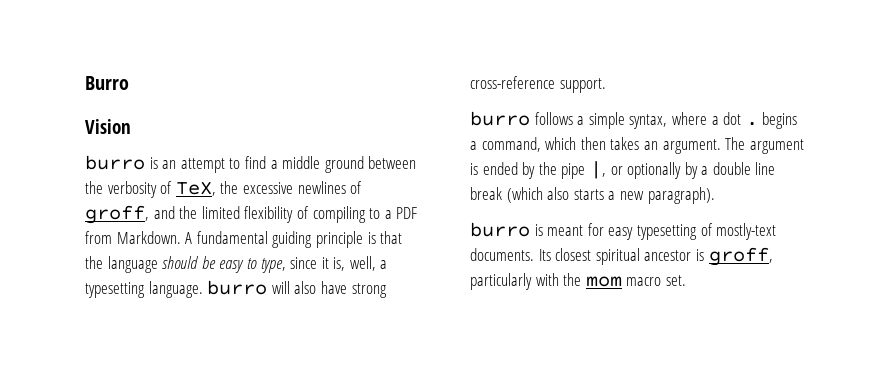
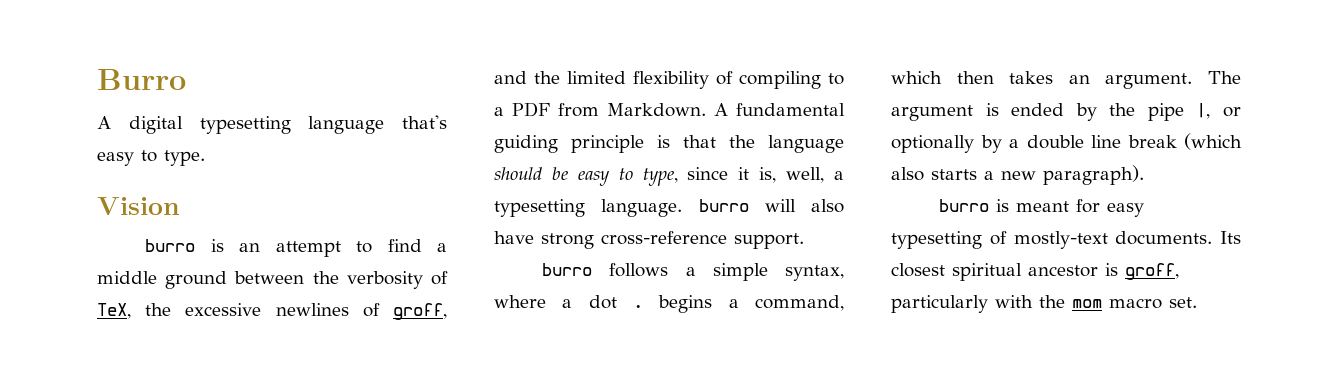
+ A digital typesetting language that's easy to type.

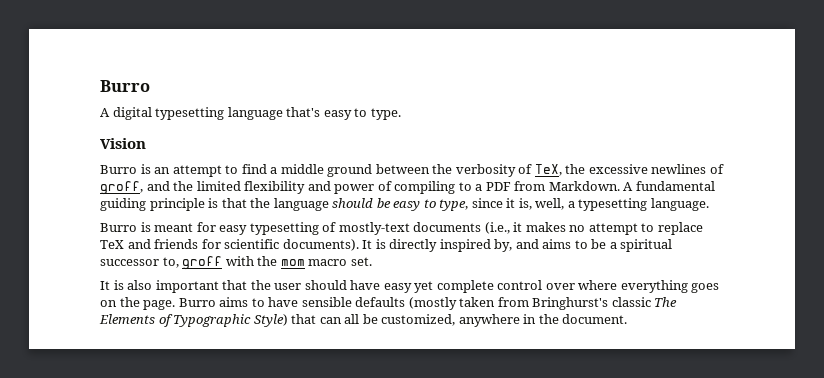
- burro is an attempt to find a middle ground between the verbosity of TeX, the excessive newlines of groff, and the limited flexibility of compiling to a PDF from Markdown.
+ Burro is an attempt to find a middle ground between the verbosity of TeX, the excessive newlines of groff, and the limited flexibility and power of compiling to a PDF from Markdown.
- A fundamental guiding principle is that the language should be easy to type, since it is, well, a typesetting language. burro will also have strong cross-reference support.
- burro follows a simple syntax, where a dot . begins a command, which then takes an argument. The argument is ended by the pipe |, or optionally by a double line break (which also starts a new paragraph).
- burro is meant for easy typesetting of mostly-text documents. Its closest spiritual ancestor is groff, particularly with the mom macro set.
+ A fundamental guiding principle is that the language should be easy to type, since it is, well, a typesetting language.
+ Burro is meant for easy typesetting of mostly-text documents (i.e., it makes no attempt to replace TeX and friends for scientific documents). It is directly inspired by, and aims to be a spiritual successor to, groff with the mom macro set.
+ It is also important that the user should have easy yet complete control over where everything goes on the page. Burro aims to have sensible defaults (mostly taken from Bringhurst's classic The Elements of Typographic Style) that can all be customized, anywhere in the document.

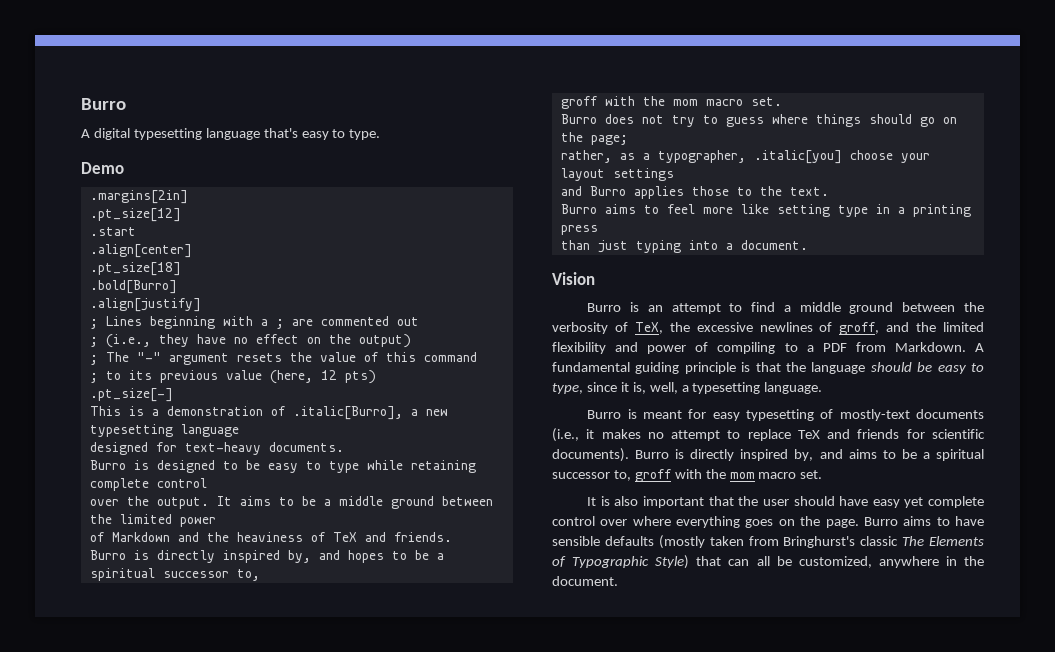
+ Demo
+ .margins[2in]
+ .pt_size[12]
+ .start
+ .align[center]
+ .pt_size[18]
+ .bold[Burro]
+ .align[justify]
+ ; Lines beginning with a ; are commented out
+ ; (i.e., they have no effect on the output)
+ ; The "-" argument resets the value of this command
+ ; to its previous value (here, 12 pts)
+ .pt_size[-]
+ This is a demonstration of .italic[Burro], a new typesetting language
+ designed for text-heavy documents.
+ Burro is designed to be easy to type while retaining complete control
+ over the output. It aims to be a middle ground between the limited power
+ of Markdown and the heaviness of TeX and friends.
+ Burro is directly inspired by, and hopes to be a spiritual successor to,
+ groff with the mom macro set.
+ Burro does not try to guess where things should go on the page;
+ rather, as a typographer, .italic[you] choose your layout settings
+ and Burro applies those to the text.
+ Burro aims to feel more like setting type in a printing press
+ than just typing into a document.
- It is directly inspired by, and aims to be a spiritual successor to, groff with the mom macro set.
+ Burro is directly inspired by, and aims to be a spiritual successor to, groff with the mom macro set.

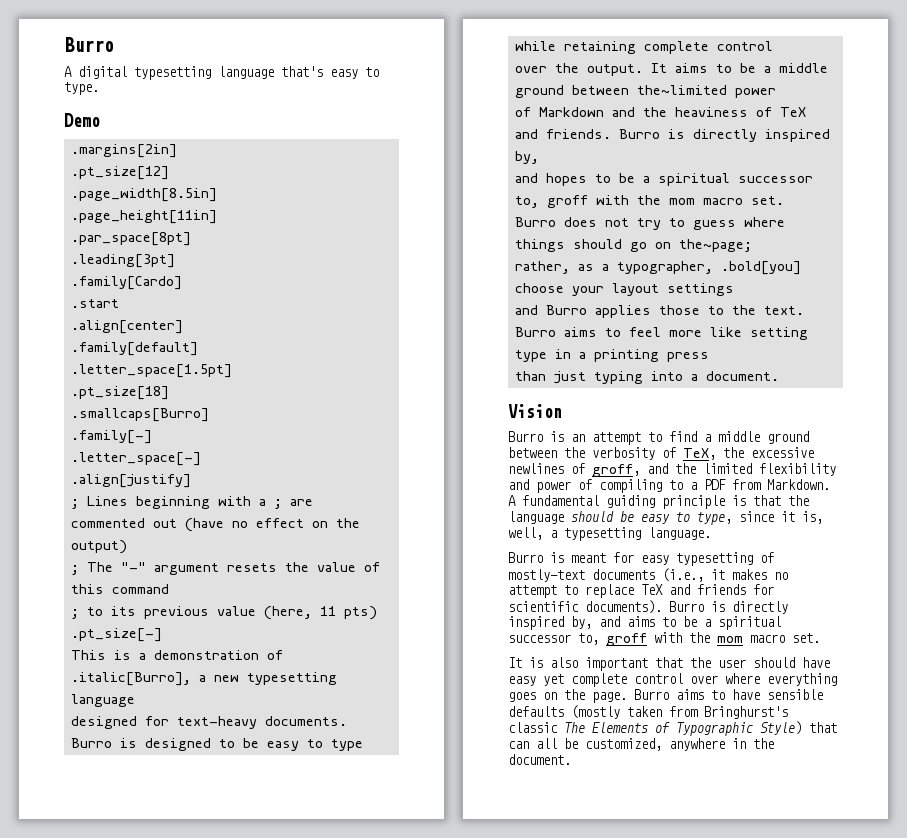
+ .page_width[8.5in]
+ .page_height[11in]
+ .par_space[8pt]
+ .leading[3pt]
+ .family[Cardo]
+ .family[default]
+ .letter_space[1.5pt]
- .bold[Burro]
+ .smallcaps[Burro]
+ .family[-]
+ .letter_space[-]
- ; Lines beginning with a ; are commented out
- ; (i.e., they have no effect on the output)
+ ; Lines beginning with a ; are commented out (have no effect on the output)
- ; to its previous value (here, 12 pts)
+ ; to its previous value (here, 11 pts)
- It aims to be a middle ground between the limited power
+ It aims to be a middle ground between the~limited power
- of Markdown and the heaviness of TeX and friends.
- Burro is directly inspired by, and hopes to be a spiritual successor to,
- groff with the mom macro set.
+ of Markdown and the heaviness of TeX and friends. Burro is directly inspired by,
+ and hopes to be a spiritual successor to, groff with the mom macro set.
- Burro does not try to guess where things should go on the page;
+ Burro does not try to guess where things should go on the~page;
- rather, as a typographer, .italic[you] choose your layout settings
+ rather, as a typographer, .bold[you] choose your layout settings

